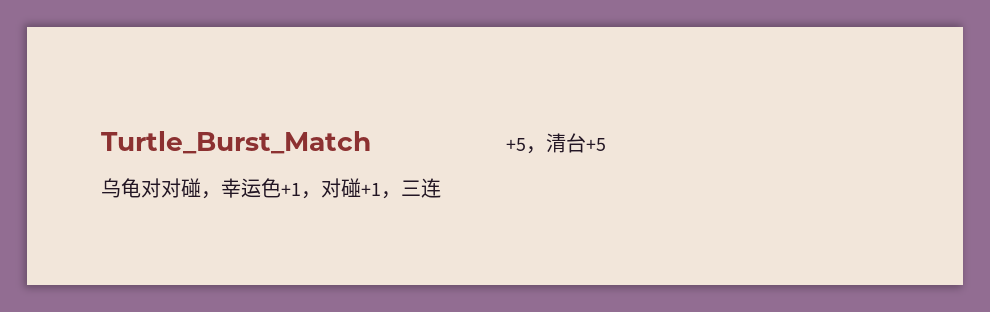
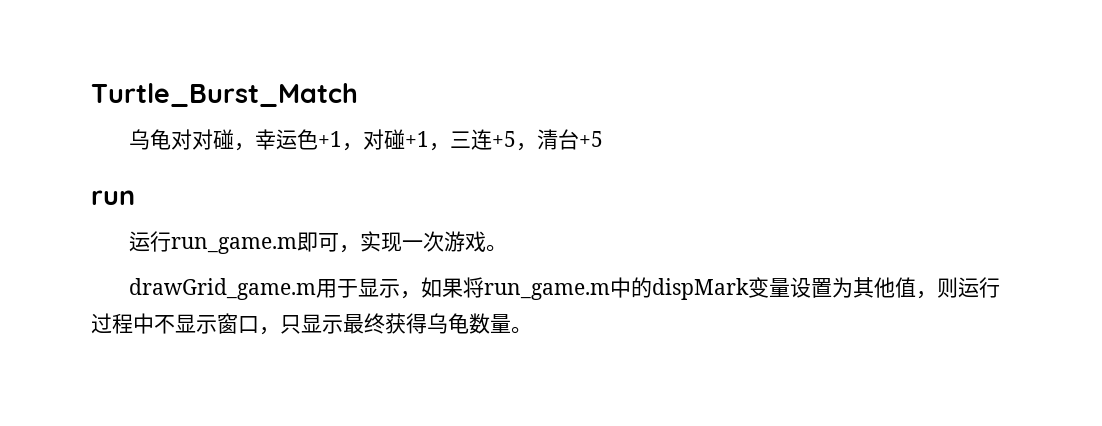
+ run
+ 运行run_game.m即可，实现一次游戏。
+ drawGrid_game.m用于显示，如果将run_game.m中的dispMark变量设置为其他值，则运行过程中不显示窗口，只显示最终获得乌龟数量。

